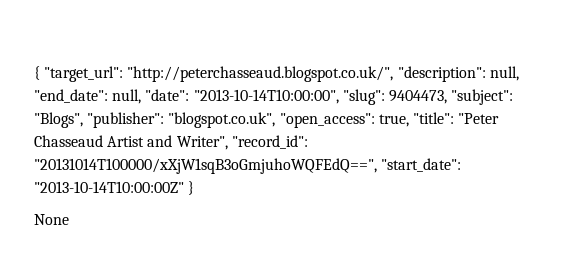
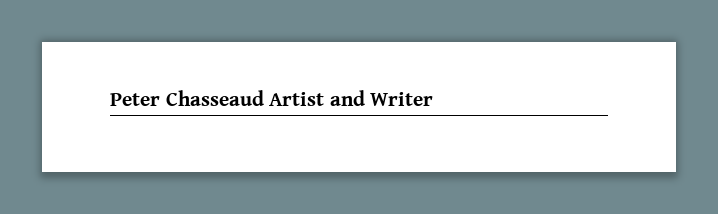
- { "target_url": "http://peterchasseaud.blogspot.co.uk/", "description": null, "end_date": null, "date": "2013-10-14T10:00:00", "slug": 9404473, "subject": "Blogs", "publisher": "blogspot.co.uk", "open_access": true, "title": "Peter Chasseaud Artist and Writer", "record_id": "20131014T100000/xXjW1sqB3oGmjuhoWQFEdQ==", "start_date": "2013-10-14T10:00:00Z" }
- None
+ Peter Chasseaud Artist and Writer

